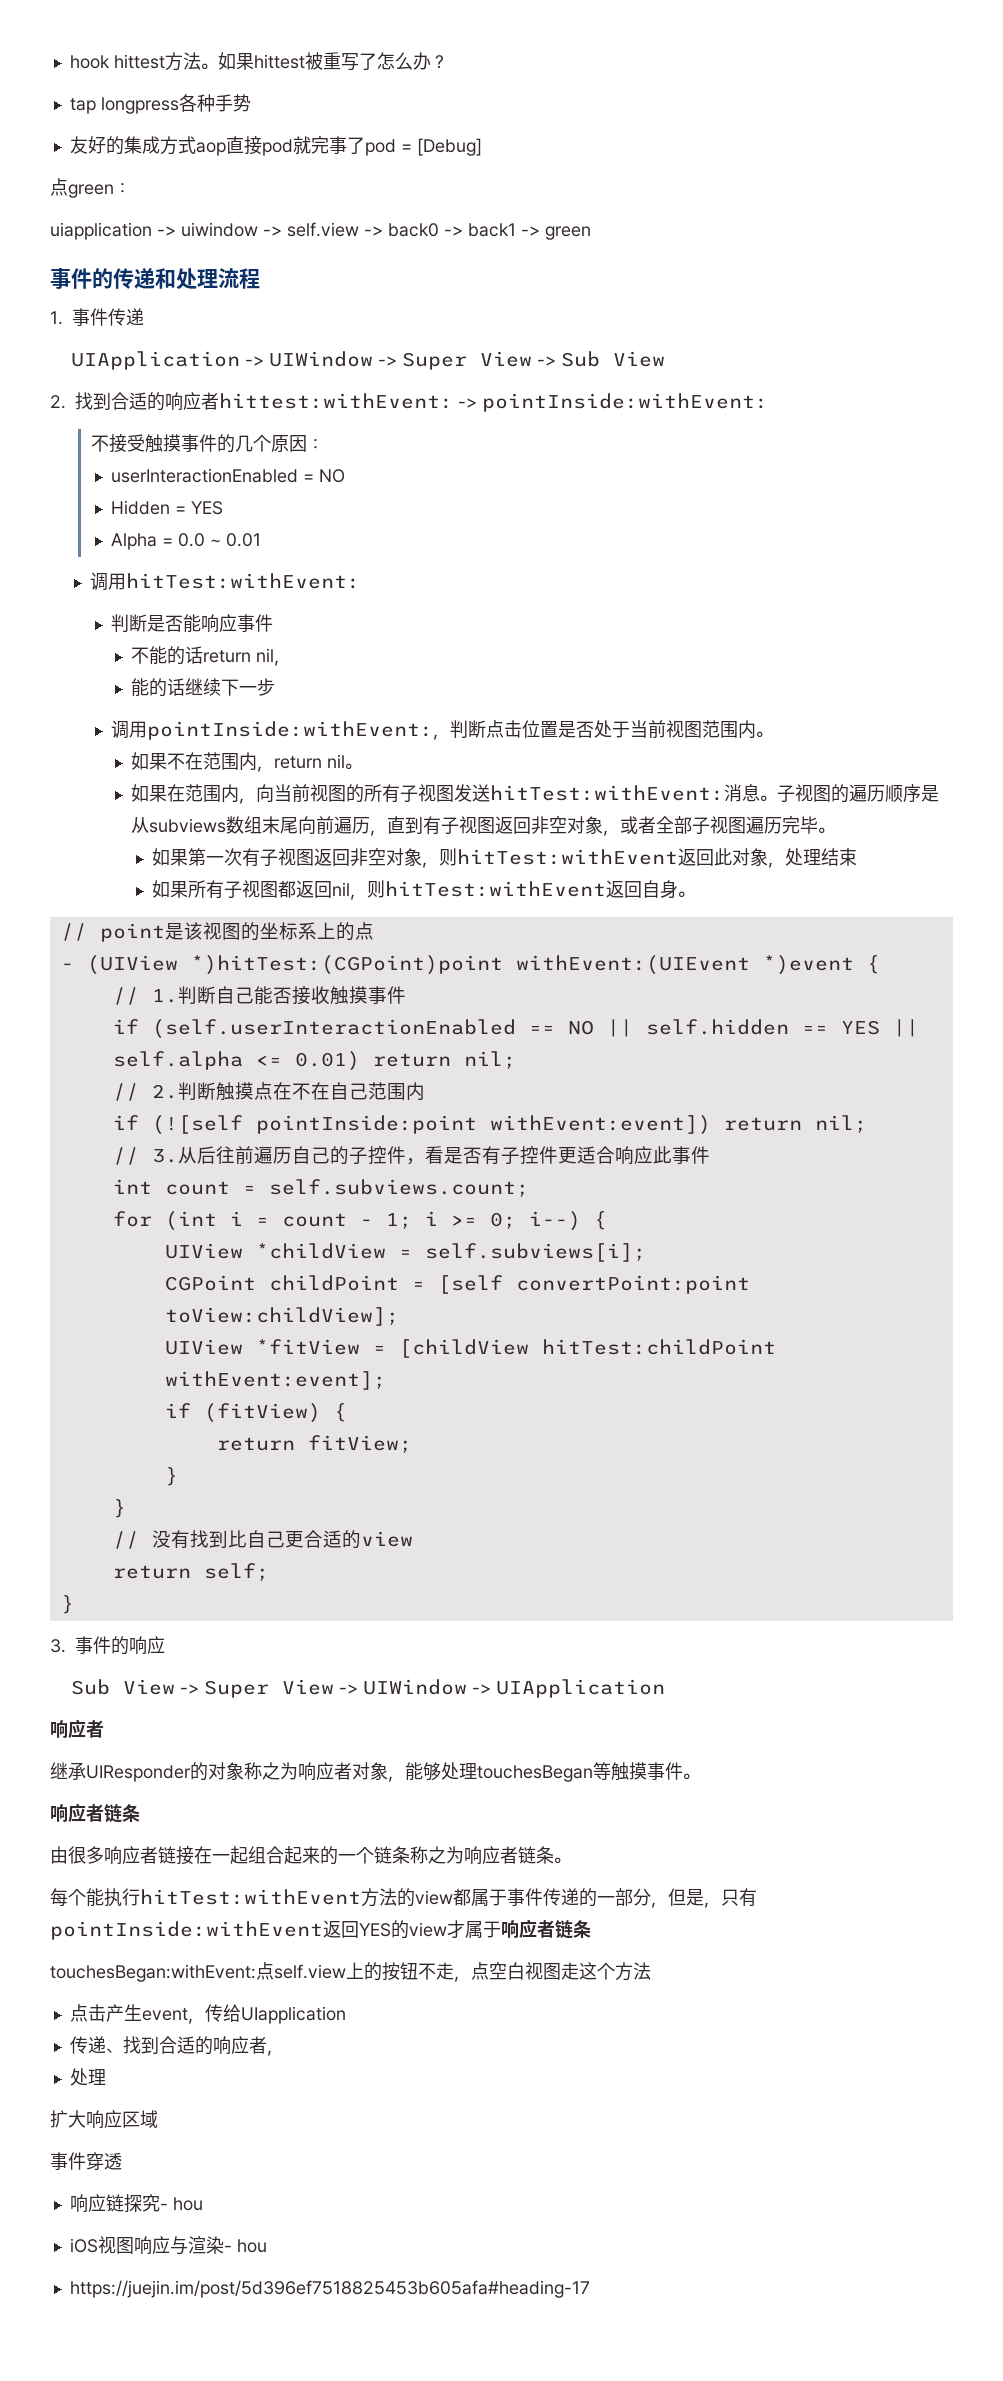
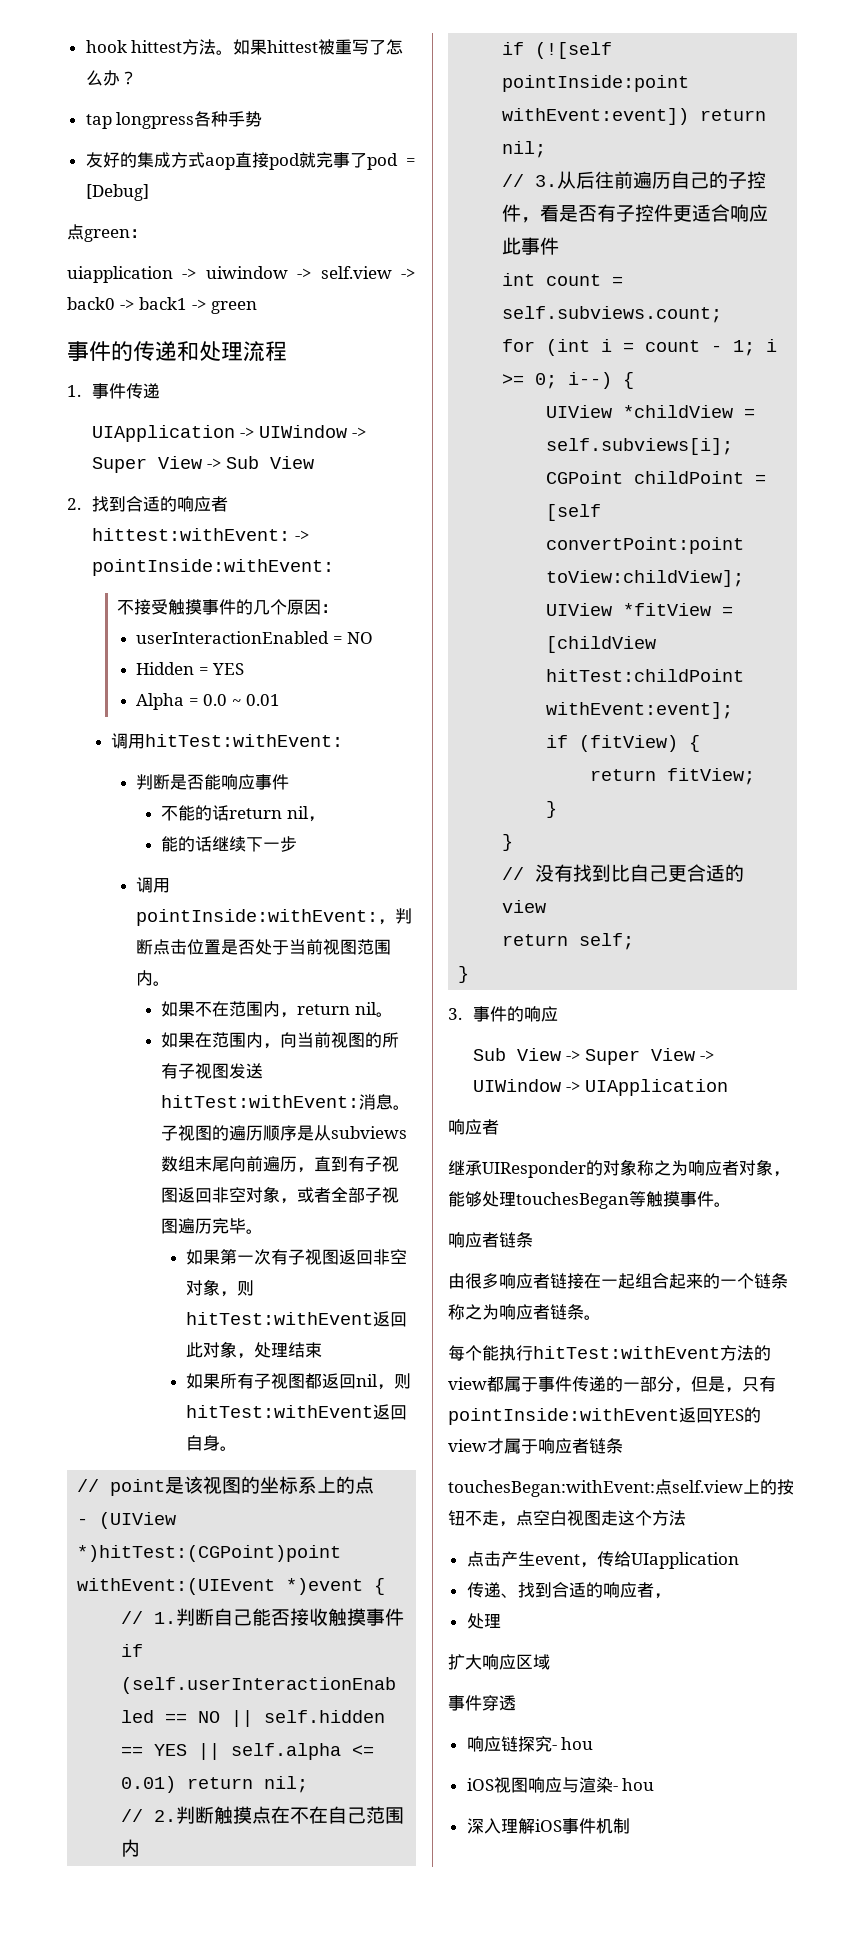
- https://juejin.im/post/5d396ef7518825453b605afa#heading-17
+ 深入理解iOS事件机制

